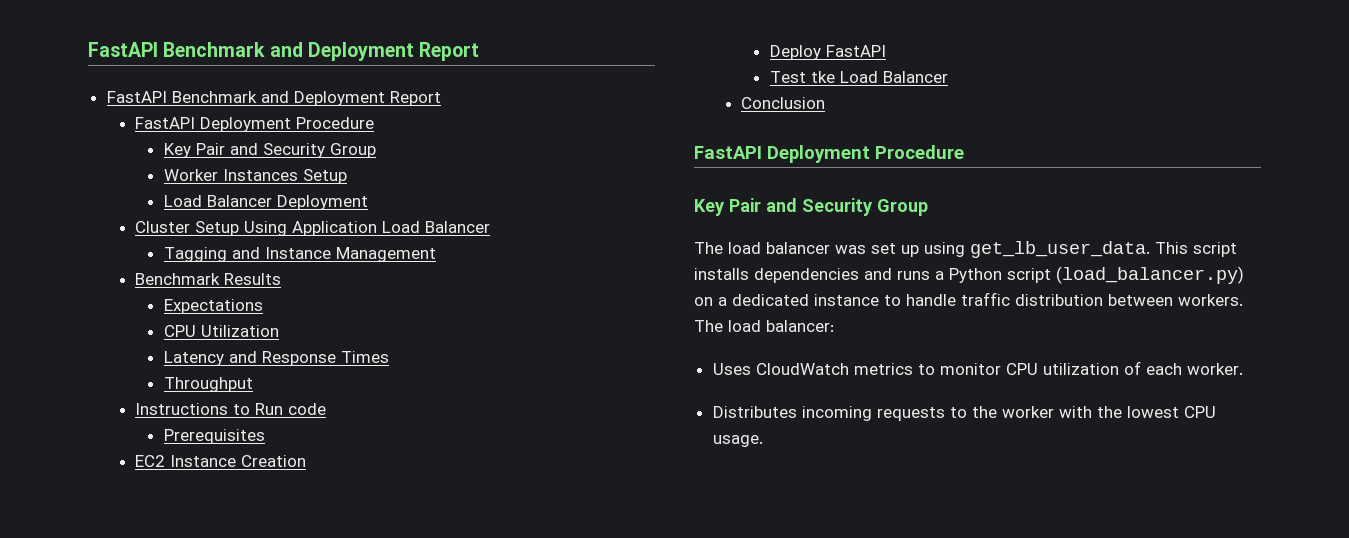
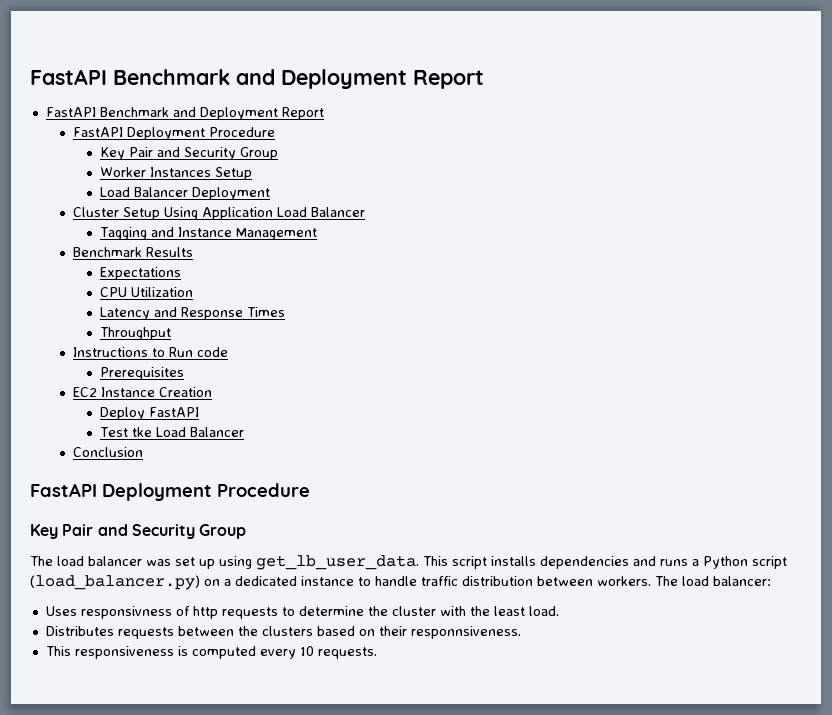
- Uses CloudWatch metrics to monitor CPU utilization of each worker.
- Distributes incoming requests to the worker with the lowest CPU usage.
+ Uses responsivness of http requests to determine the cluster with the least load.
+ Distributes requests between the clusters based on their responnsiveness.
+ This responsiveness is computed every 10 requests.

